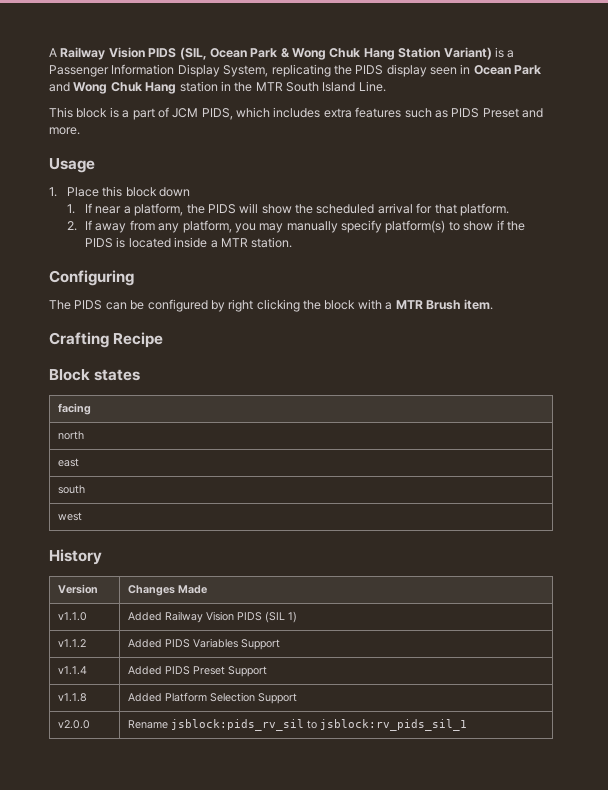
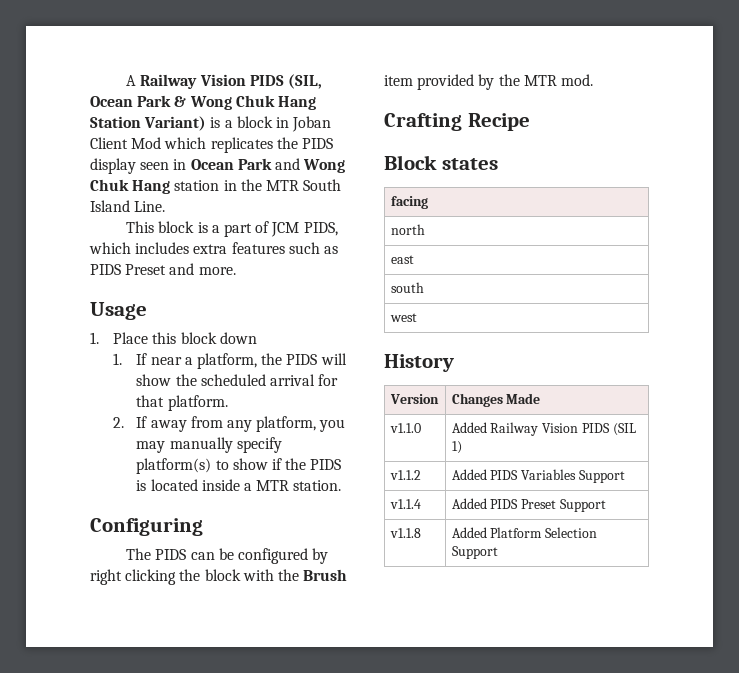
- A Railway Vision PIDS (SIL, Ocean Park & Wong Chuk Hang Station Variant) is a Passenger Information Display System, replicating the PIDS display seen in Ocean Park and Wong Chuk Hang station in the MTR South Island Line.
+ A Railway Vision PIDS (SIL, Ocean Park & Wong Chuk Hang Station Variant) is a block in Joban Client Mod which replicates the PIDS display seen in Ocean Park and Wong Chuk Hang station in the MTR South Island Line.
- The PIDS can be configured by right clicking the block with a MTR Brush item.
+ The PIDS can be configured by right clicking the block with the Brush item provided by the MTR mod.
- v2.0.0 | Rename jsblock:pids_rv_sil to jsblock:rv_pids_sil_1

